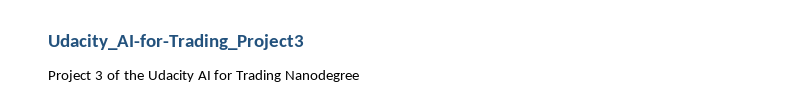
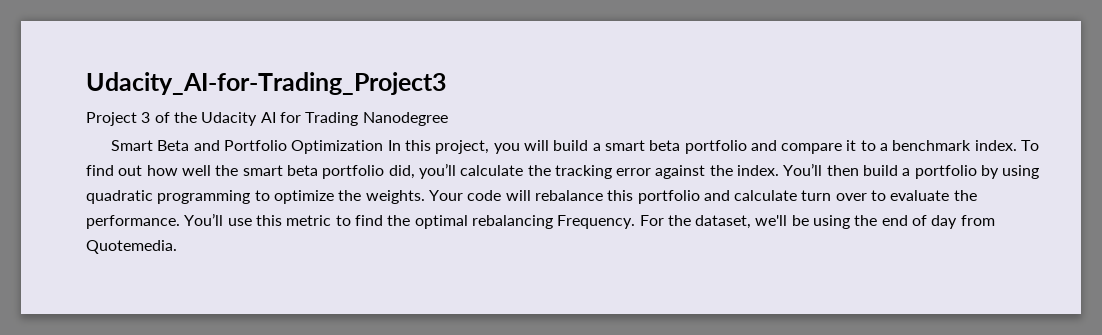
+ Smart Beta and Portfolio Optimization In this project, you will build a smart beta portfolio and compare it to a benchmark index. To find out how well the smart beta portfolio did, you’ll calculate the tracking error against the index. You’ll then build a portfolio by using quadratic programming to optimize the weights. Your code will rebalance this portfolio and calculate turn over to evaluate the performance. You’ll use this metric to find the optimal rebalancing Frequency. For the dataset, we'll be using the end of day from Quotemedia.

